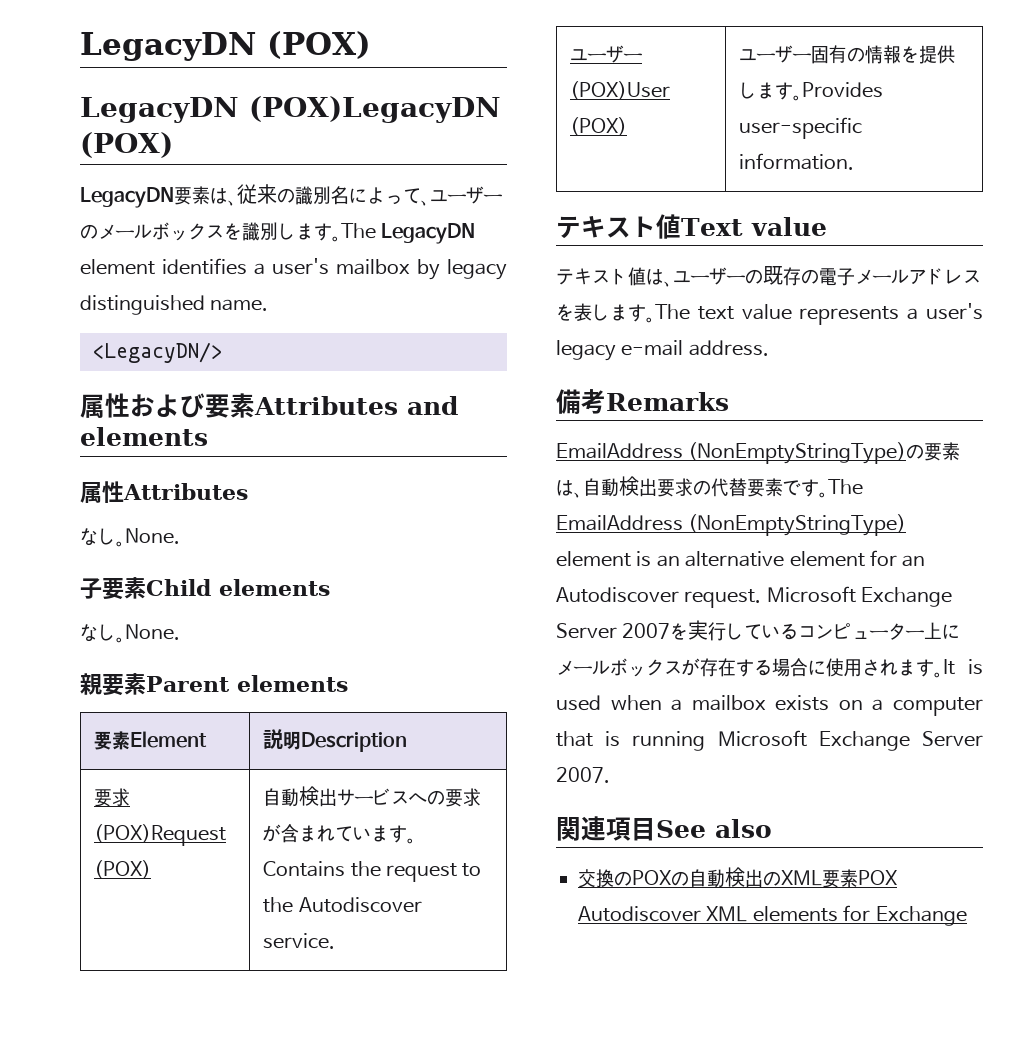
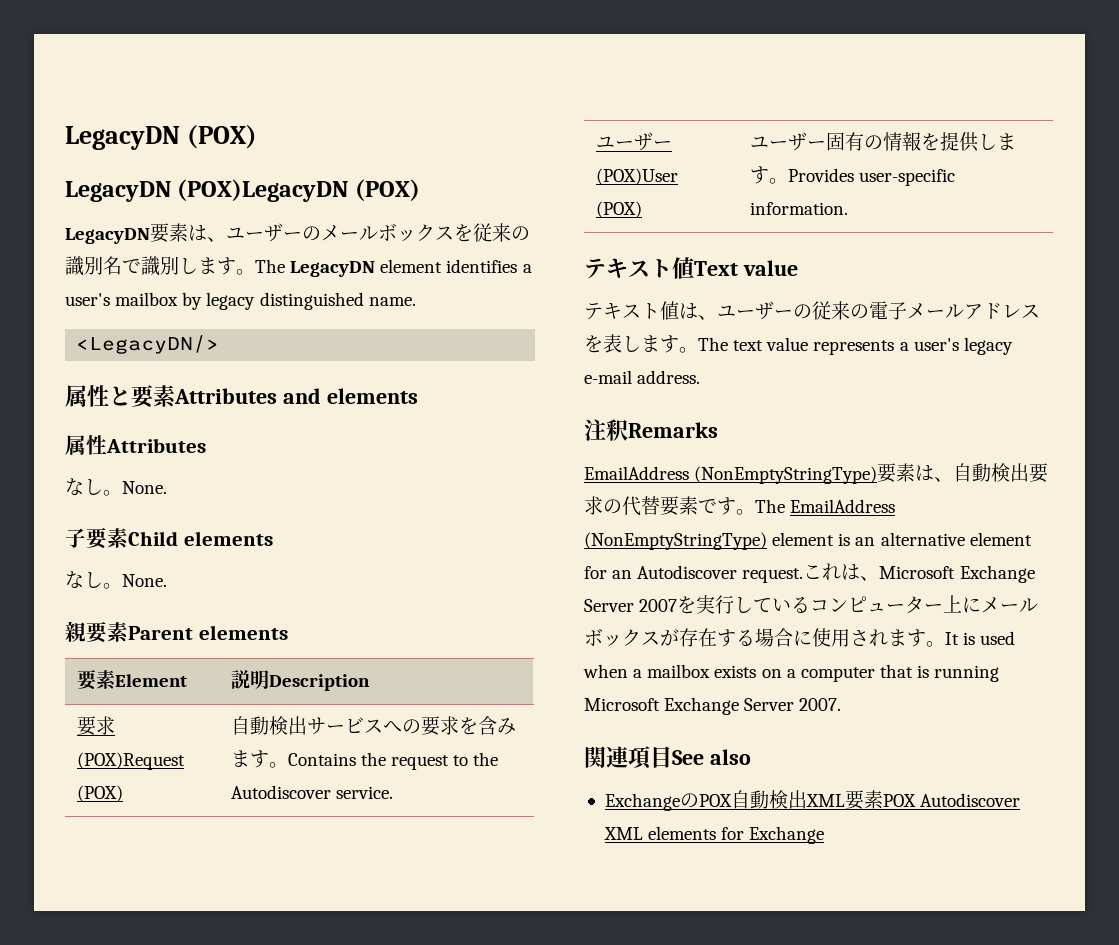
- LegacyDN要素は、従来の識別名によって、ユーザーのメールボックスを識別します。
+ LegacyDN要素は、ユーザーのメールボックスを従来の識別名で識別します。
- 属性および要素Attributes and elements
+ 属性と要素Attributes and elements
- 要求(POX)Request (POX) | 自動検出サービスへの要求が含まれています。Contains the request to the Autodiscover service.
+ 要求(POX)Request (POX) | 自動検出サービスへの要求を含みます。Contains the request to the Autodiscover service.
- テキスト値は、ユーザーの既存の電子メールアドレスを表します。
+ テキスト値は、ユーザーの従来の電子メールアドレスを表します。
- 備考Remarks
+ 注釈Remarks
- EmailAddress (NonEmptyStringType)の要素は、自動検出要求の代替要素です。
+ EmailAddress (NonEmptyStringType)要素は、自動検出要求の代替要素です。
- Microsoft Exchange Server 2007を実行しているコンピューター上にメールボックスが存在する場合に使用されます。
+ これは、Microsoft Exchange Server 2007を実行しているコンピューター上にメールボックスが存在する場合に使用されます。
- 交換のPOXの自動検出のXML要素POX Autodiscover XML elements for Exchange
+ ExchangeのPOX自動検出XML要素POX Autodiscover XML elements for Exchange

